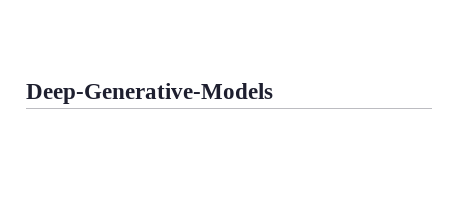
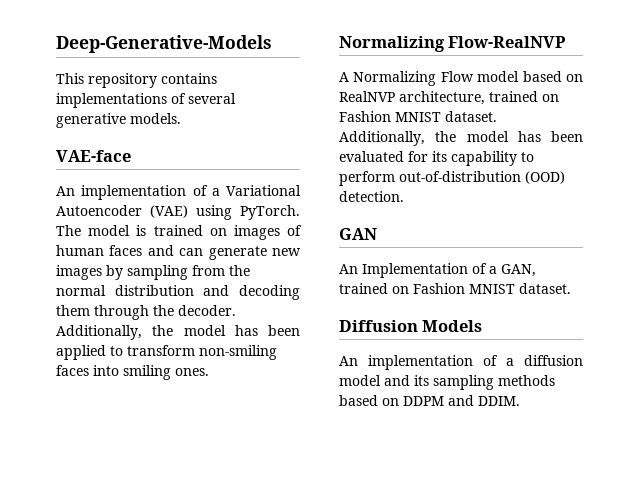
+ This repository contains implementations of several generative models.
+ VAE-face
+ An implementation of a Variational Autoencoder (VAE) using PyTorch. The model is trained on images of human faces and can generate new images by sampling from the normal distribution and decoding them through the decoder. Additionally, the model has been applied to transform non-smiling faces into smiling ones.
+ Normalizing Flow-RealNVP
+ A Normalizing Flow model based on RealNVP architecture, trained on Fashion MNIST dataset. Additionally, the model has been evaluated for its capability to perform out-of-distribution (OOD) detection.
+ GAN
+ An Implementation of a GAN, trained on Fashion MNIST dataset.
+ Diffusion Models
+ An implementation of a diffusion model and its sampling methods based on DDPM and DDIM.

